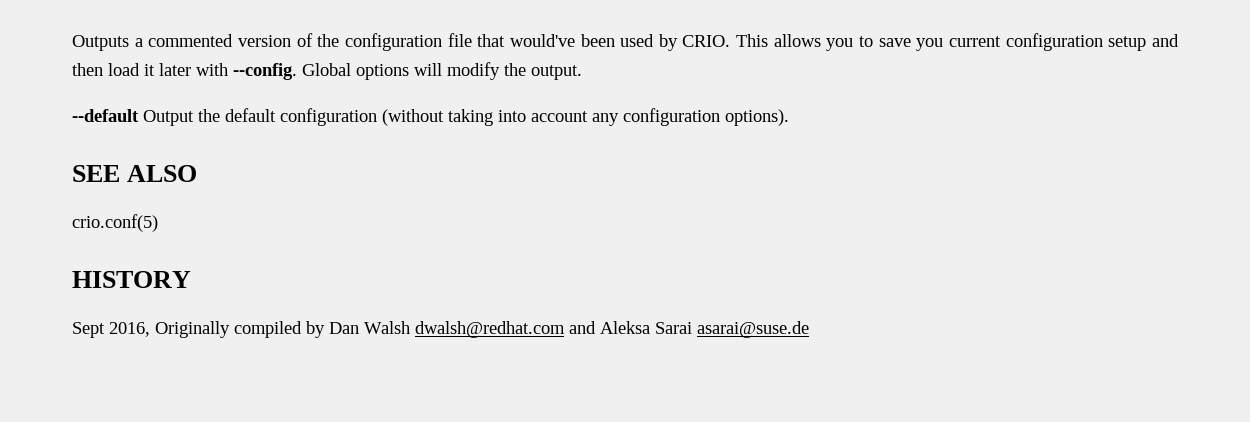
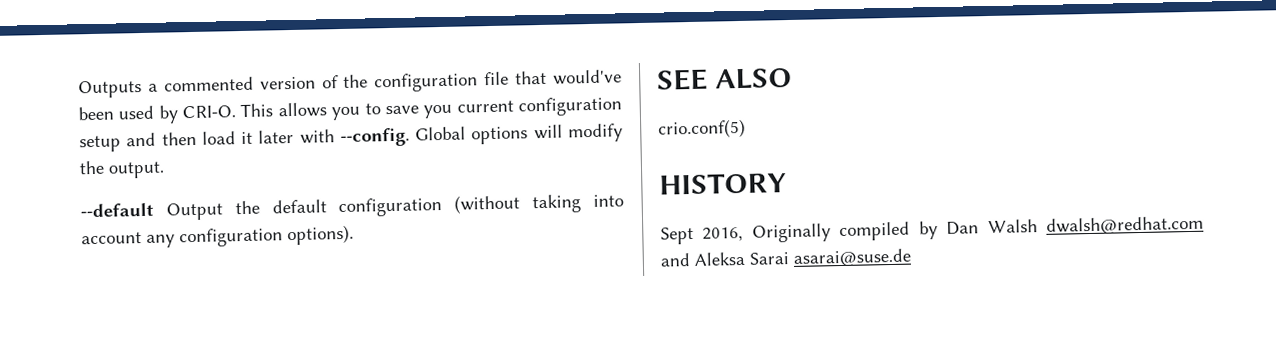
- Outputs a commented version of the configuration file that would've been used by CRIO.
+ Outputs a commented version of the configuration file that would've been used by CRI-O.

